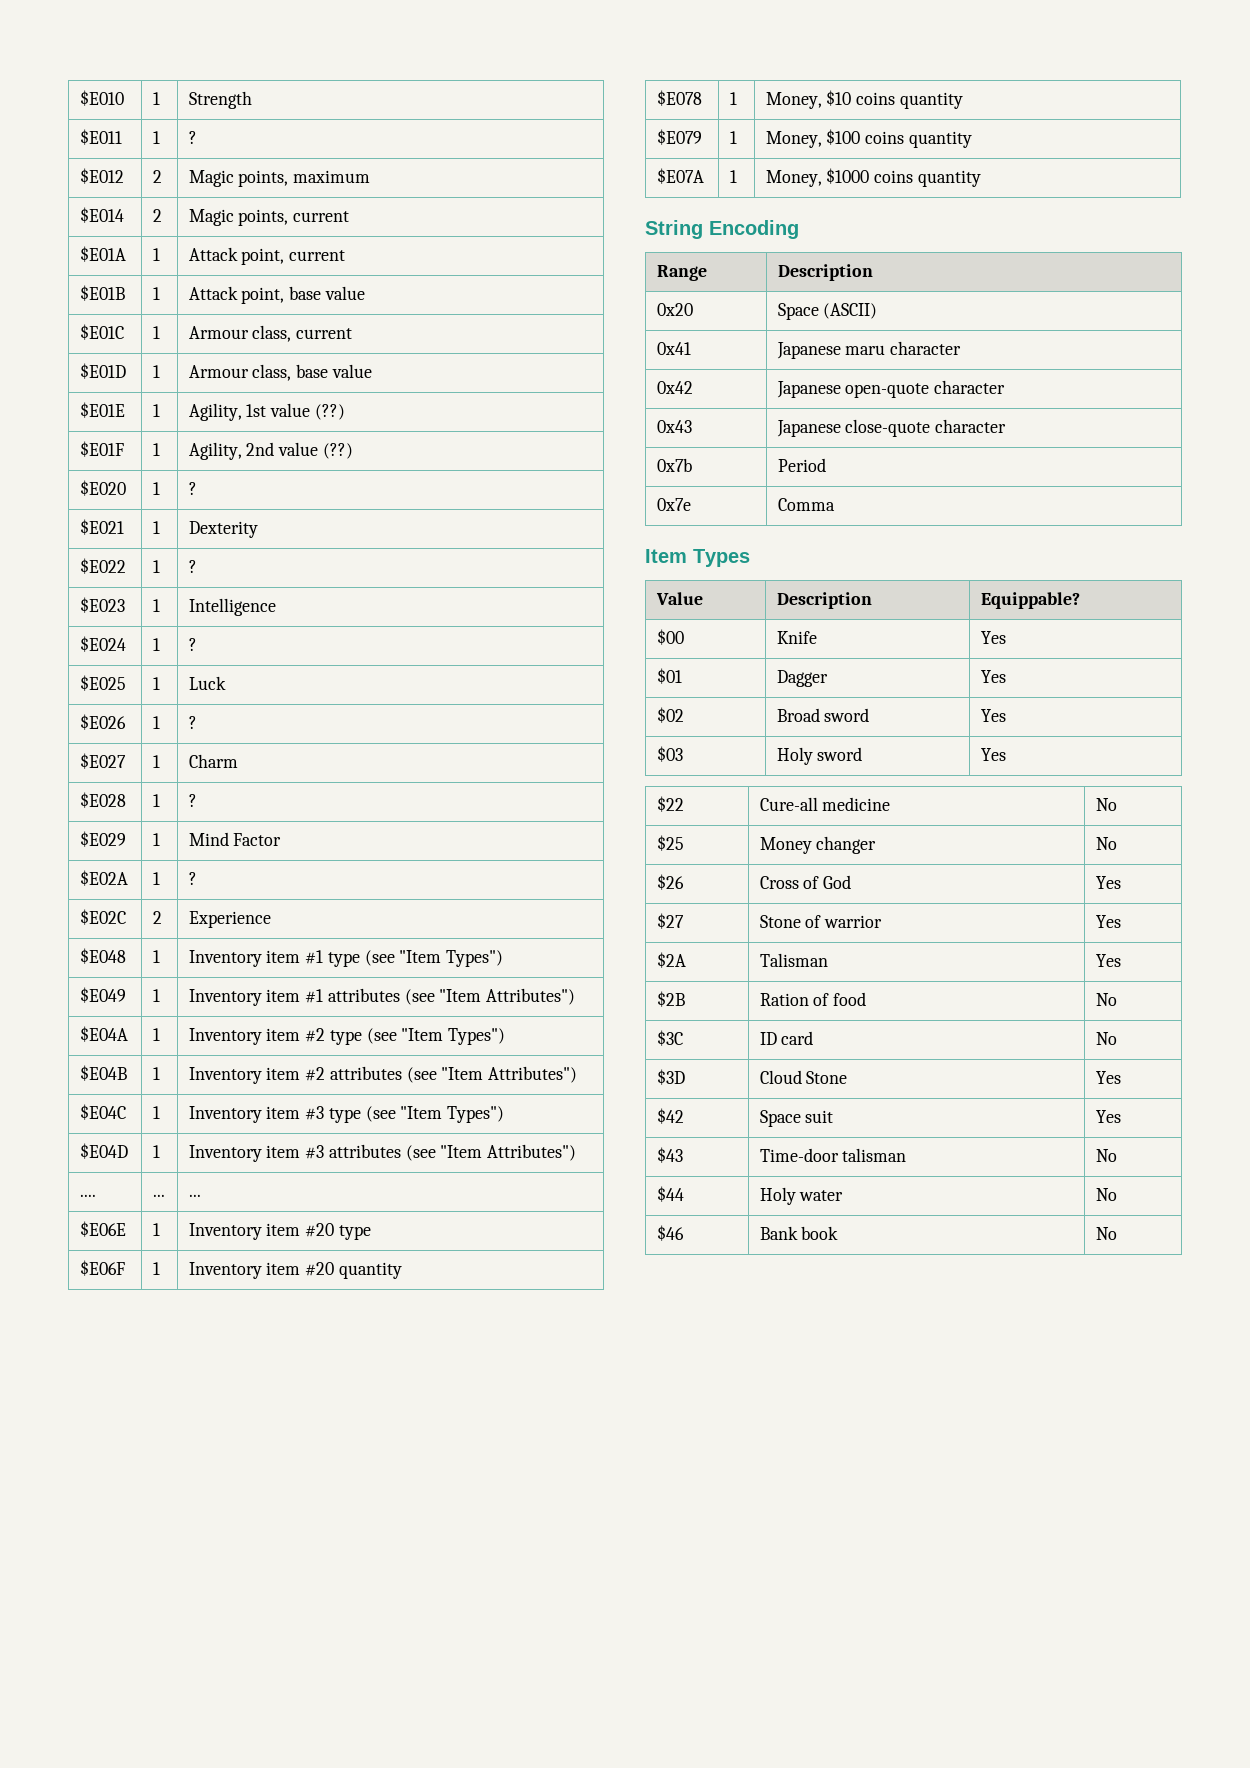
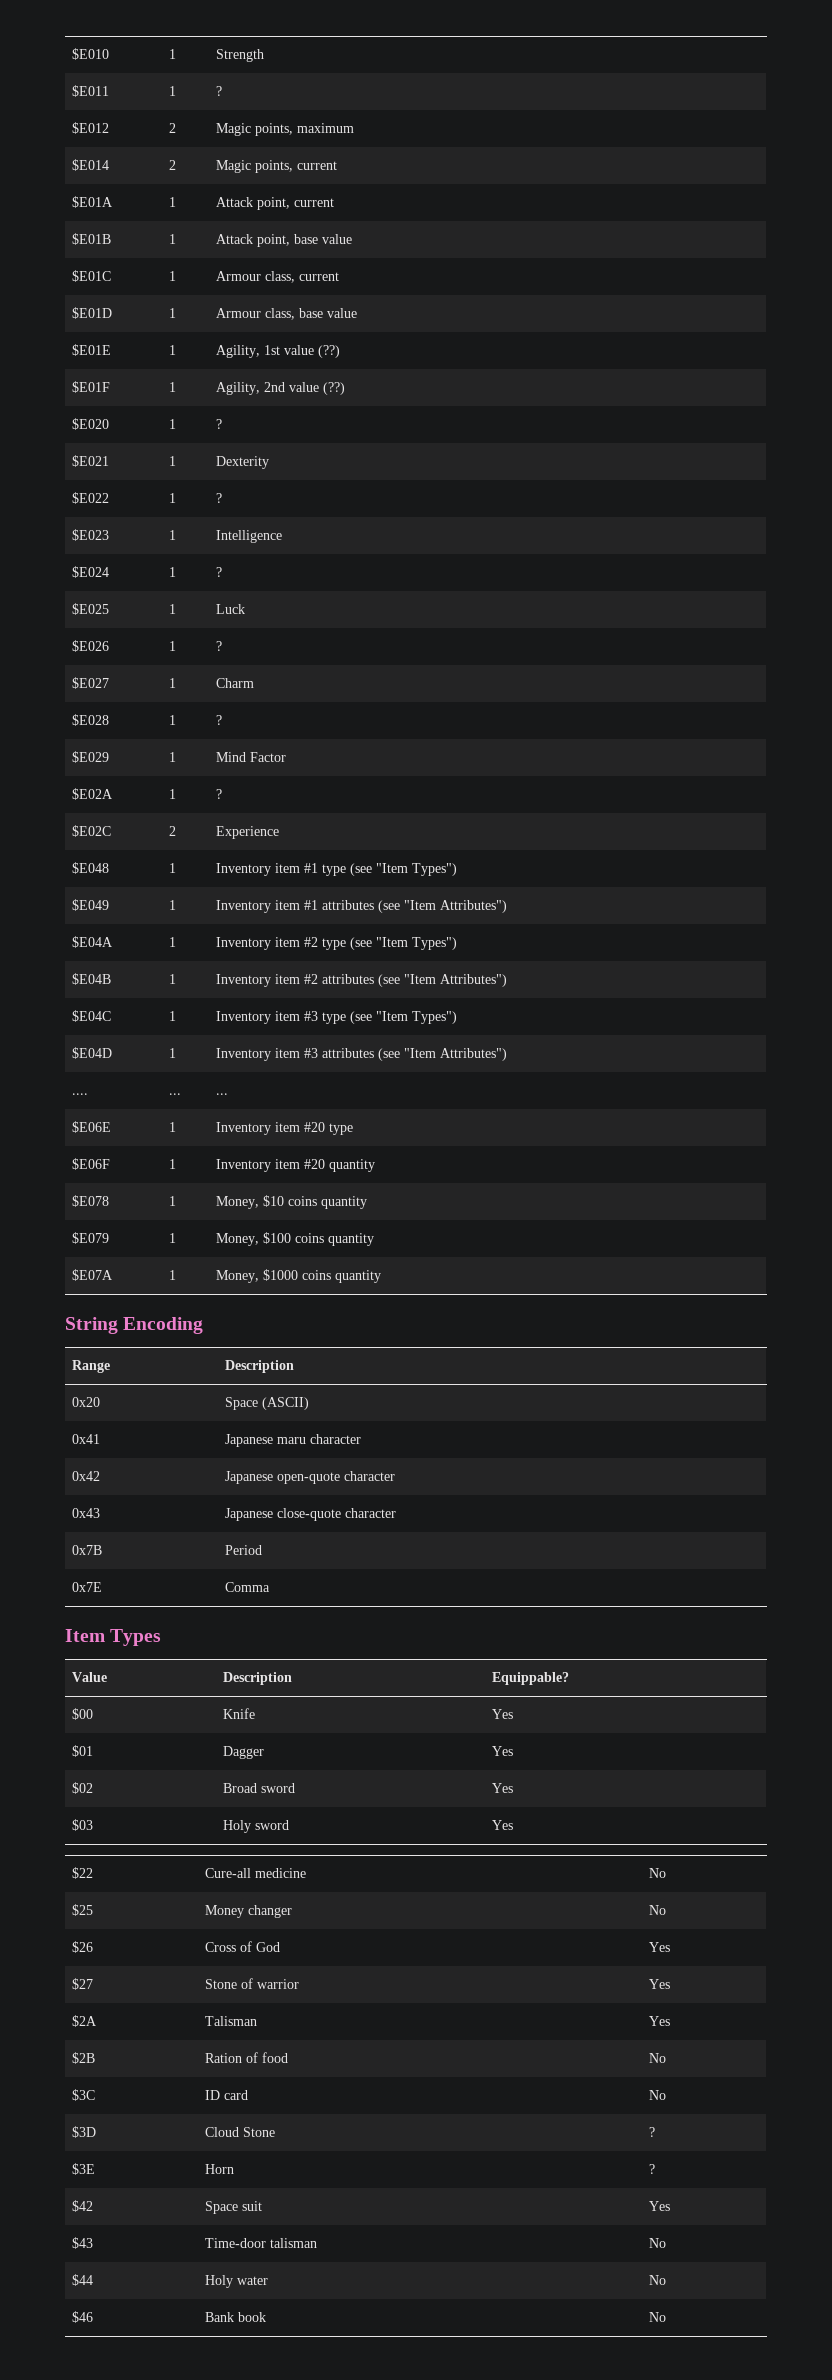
- 0x7b | Period
+ 0x7B | Period
- 0x7e | Comma
+ 0x7E | Comma
- $3D | Cloud Stone | Yes
+ $3D | Cloud Stone | ?
+ $3E | Horn | ?

